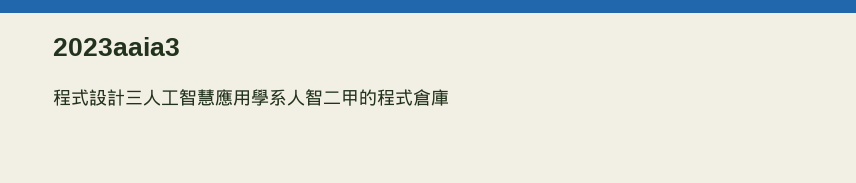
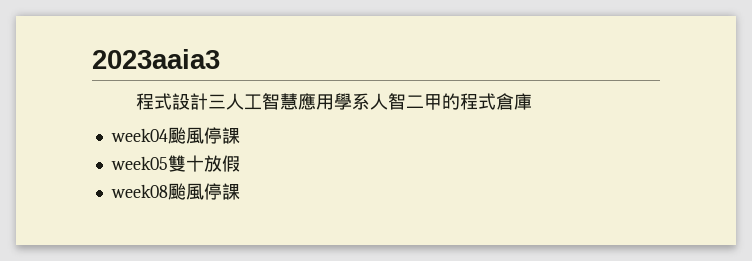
+ week04颱風停課
+ week05雙十放假
+ week08颱風停課

